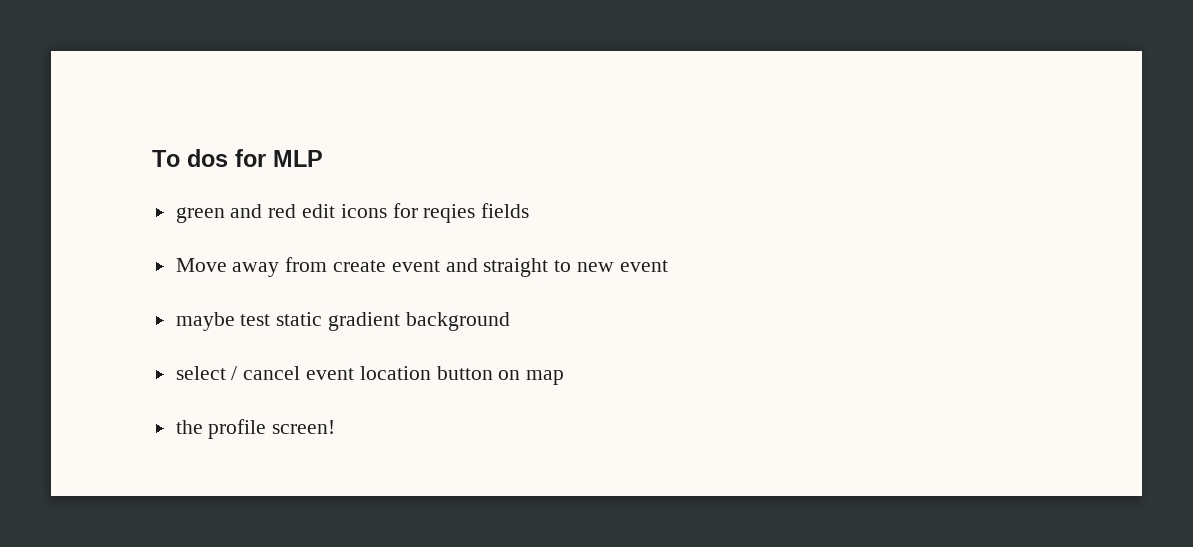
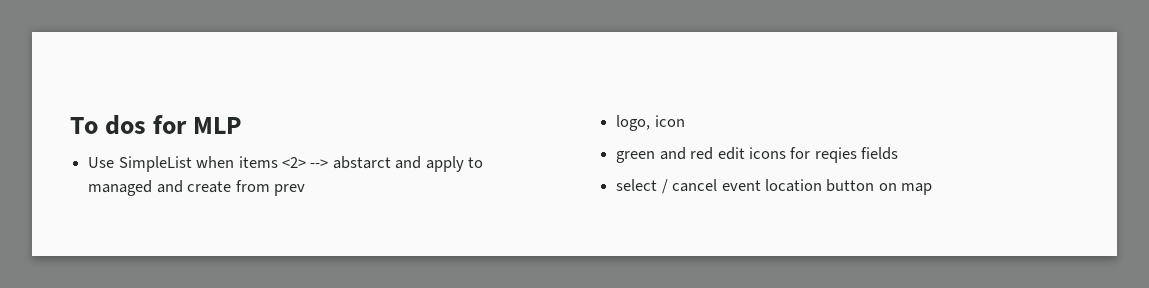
+ Use SimpleList when items <2> --> abstarct and apply to managed and create from prev
+ logo, icon
- Move away from create event and straight to new event
- maybe test static gradient background
- the profile screen!

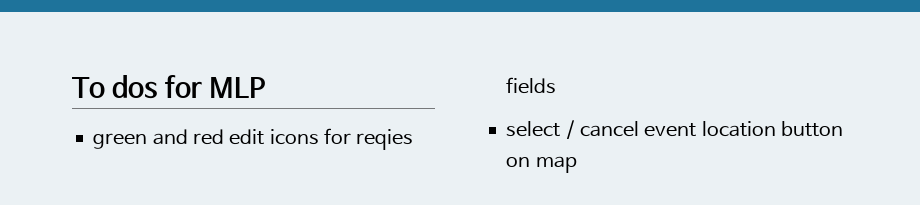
- Use SimpleList when items <2> --> abstarct and apply to managed and create from prev
- logo, icon

